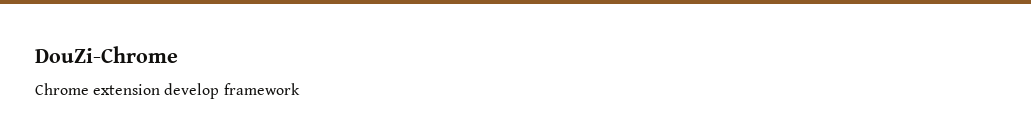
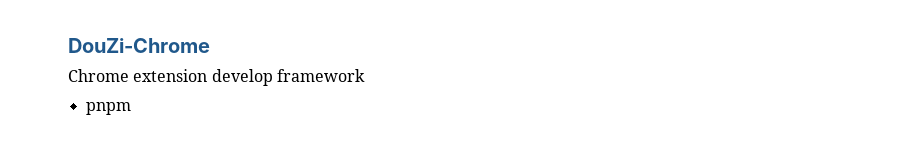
+ pnpm

